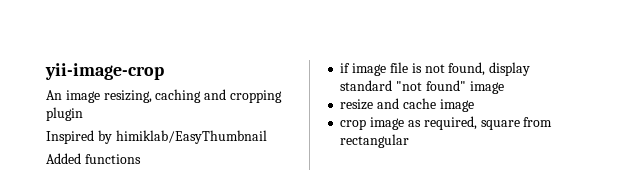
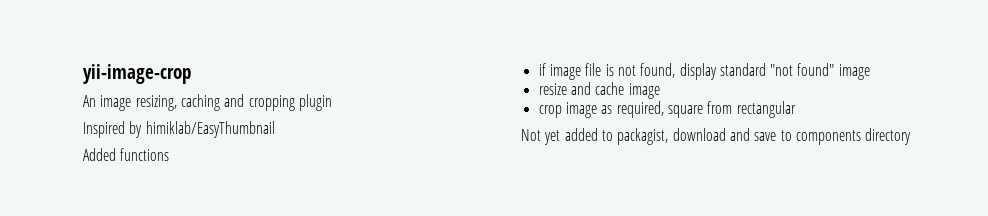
+ Not yet added to packagist, download and save to components directory

